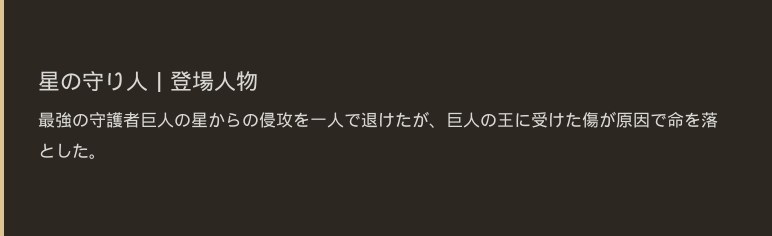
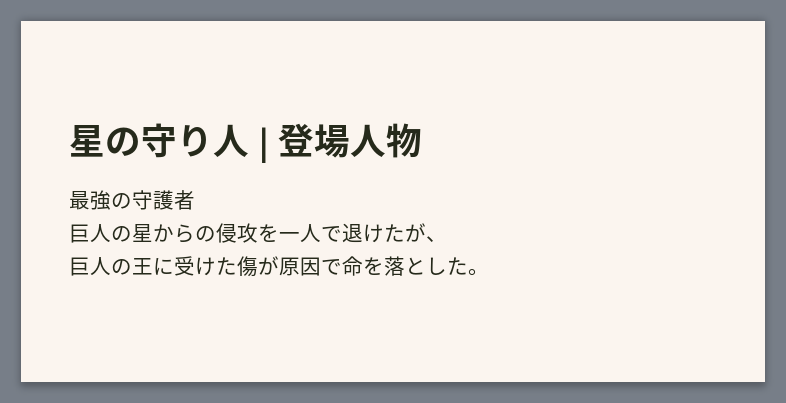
- 最強の守護者巨人の星からの侵攻を一人で退けたが、巨人の王に受けた傷が原因で命を落とした。
+ 最強の守護者
+ 巨人の星からの侵攻を一人で退けたが、
+ 巨人の王に受けた傷が原因で命を落とした。

